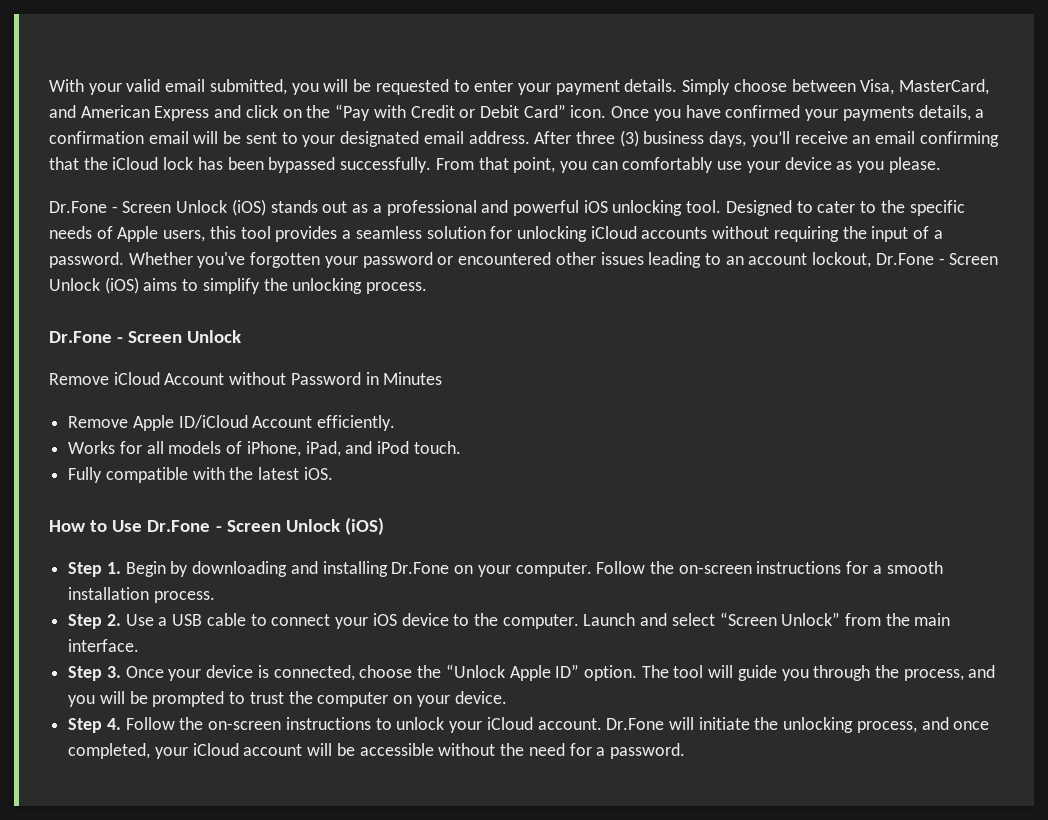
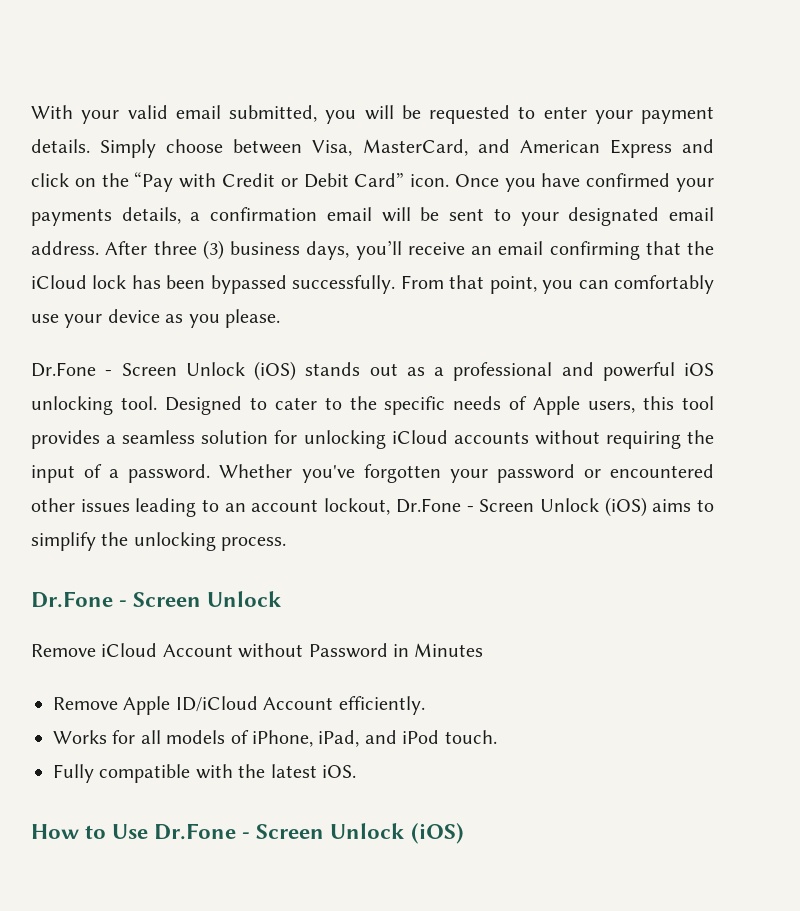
- Step 1. Begin by downloading and installing Dr.Fone on your computer. Follow the on-screen instructions for a smooth installation process.
- Step 2. Use a USB cable to connect your iOS device to the computer. Launch and select “Screen Unlock” from the main interface.
- Step 3. Once your device is connected, choose the “Unlock Apple ID” option. The tool will guide you through the process, and you will be prompted to trust the computer on your device.
- Step 4. Follow the on-screen instructions to unlock your iCloud account. Dr.Fone will initiate the unlocking process, and once completed, your iCloud account will be accessible without the need for a password.

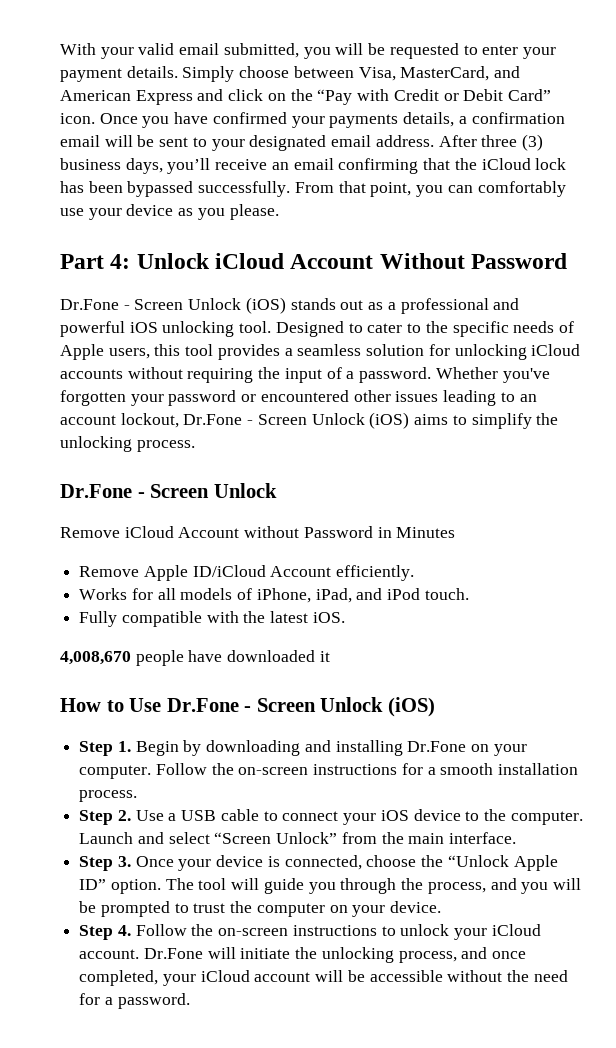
+ Part 4: Unlock iCloud Account Without Password
+ 4,008,670 people have downloaded it
+ Step 1. Begin by downloading and installing Dr.Fone on your computer. Follow the on-screen instructions for a smooth installation process.
+ Step 2. Use a USB cable to connect your iOS device to the computer. Launch and select “Screen Unlock” from the main interface.
+ Step 3. Once your device is connected, choose the “Unlock Apple ID” option. The tool will guide you through the process, and you will be prompted to trust the computer on your device.
+ Step 4. Follow the on-screen instructions to unlock your iCloud account. Dr.Fone will initiate the unlocking process, and once completed, your iCloud account will be accessible without the need for a password.

